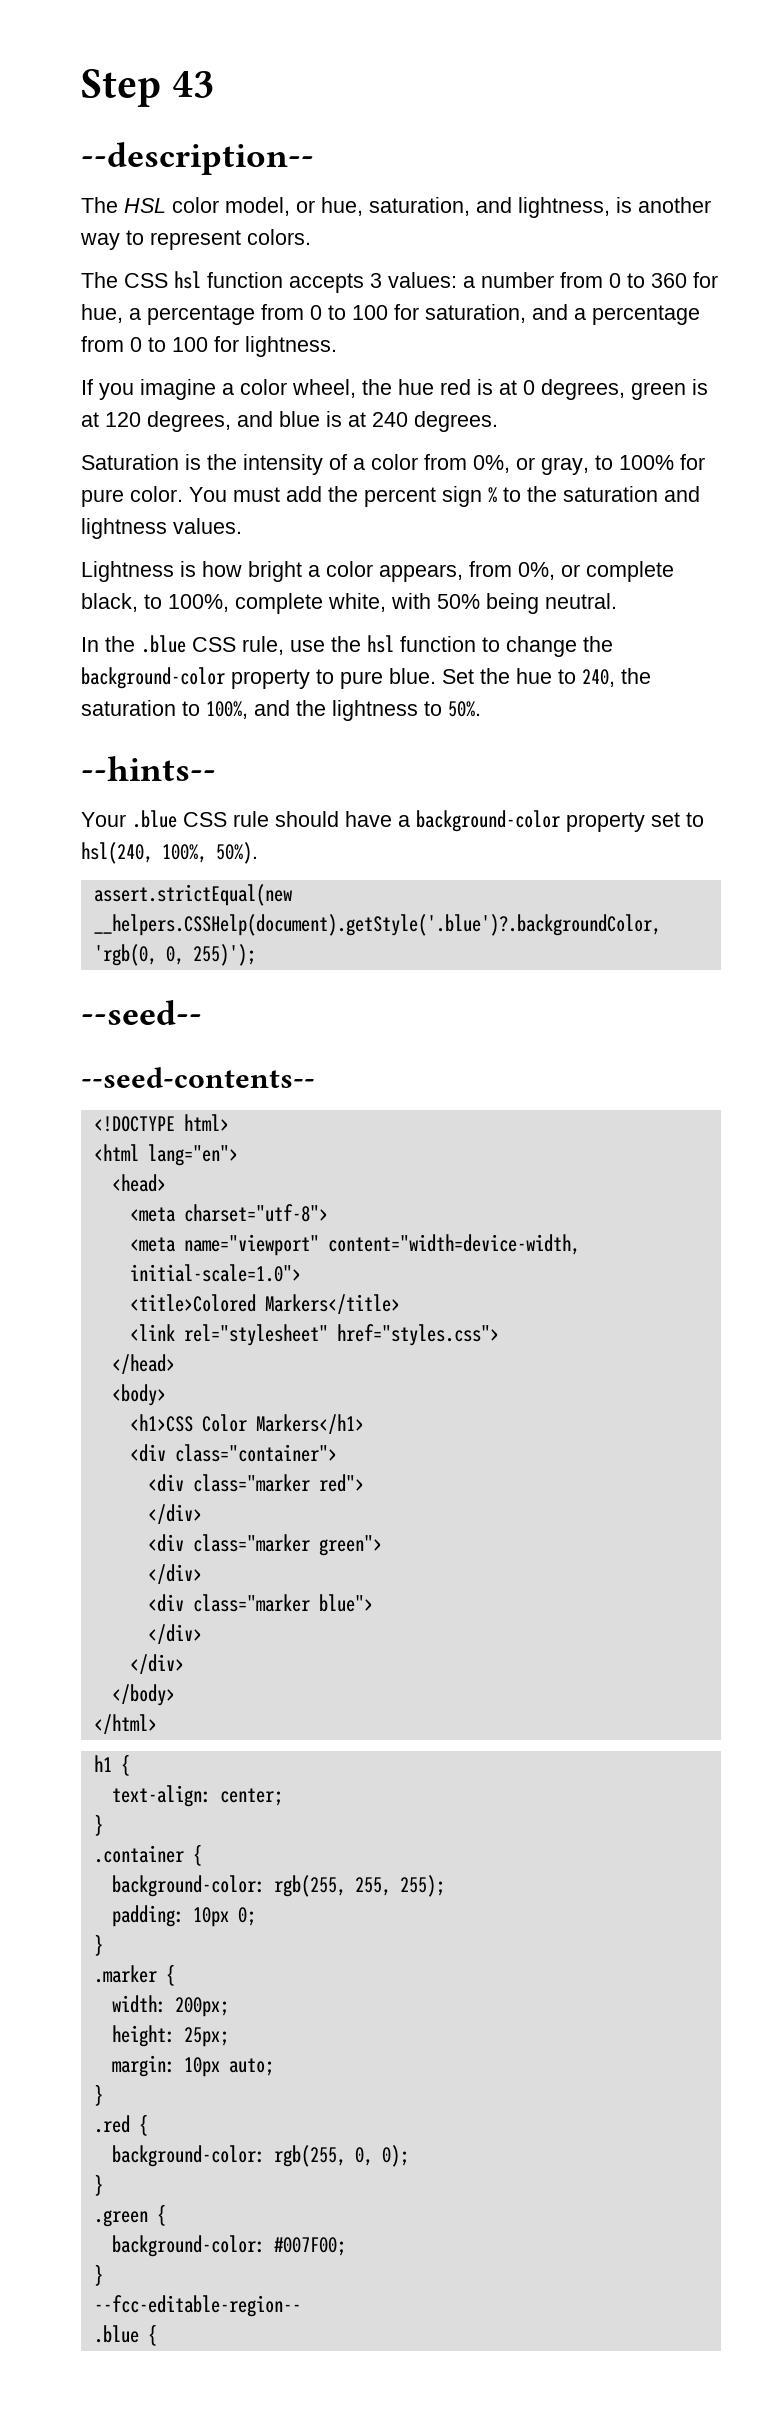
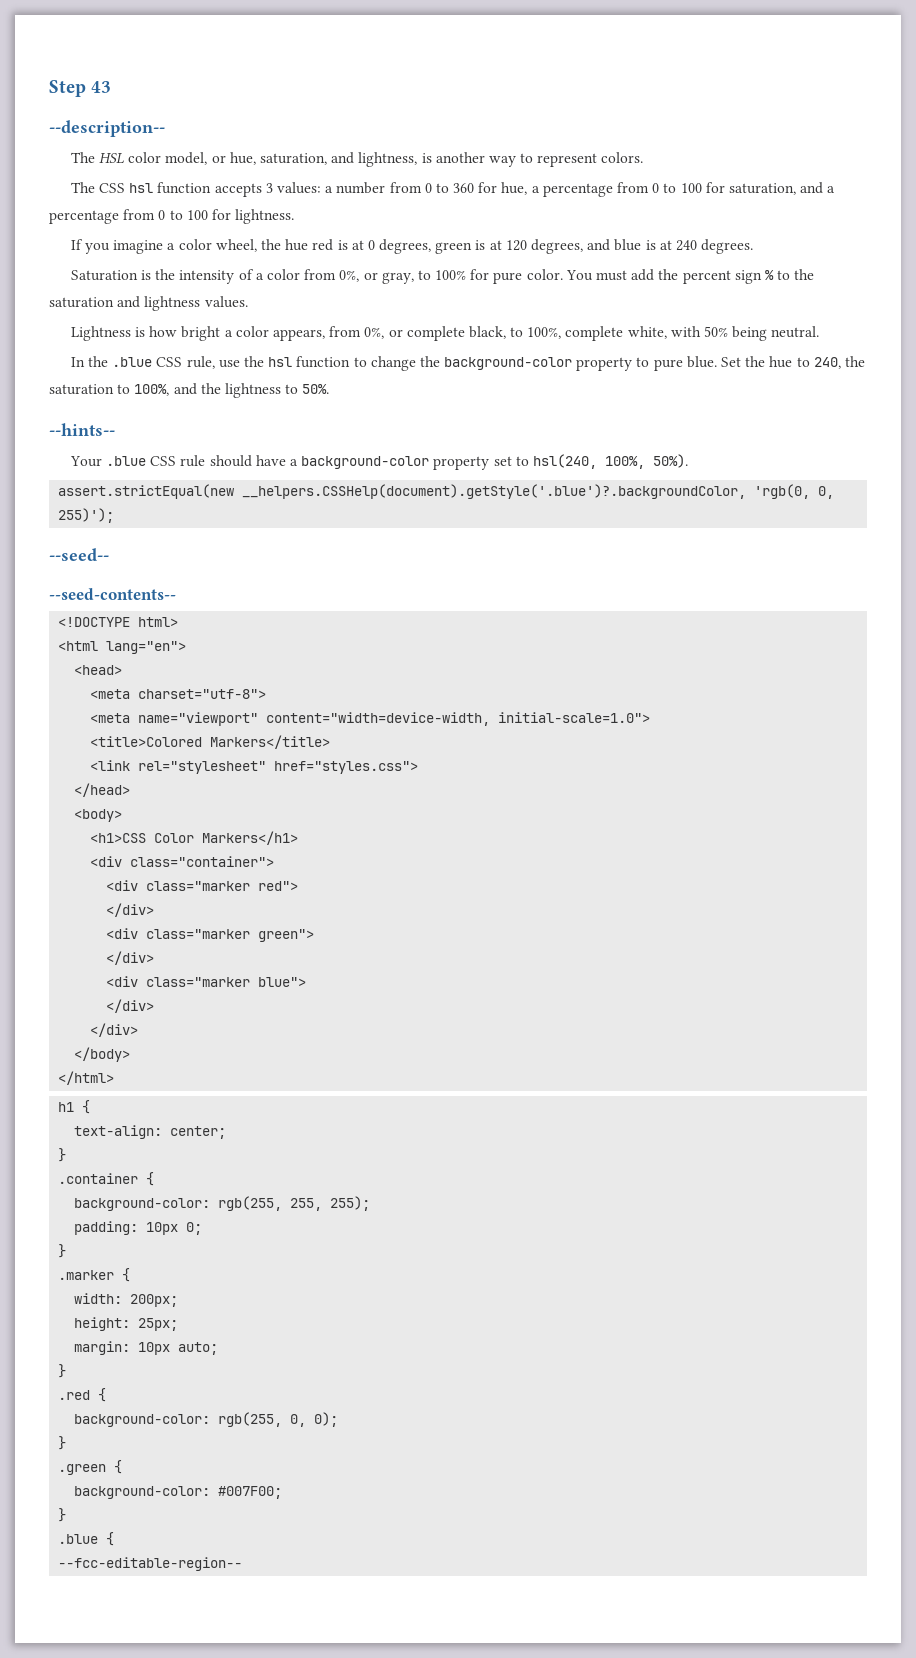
- --fcc-editable-region--
+ --fcc-editable-region--

